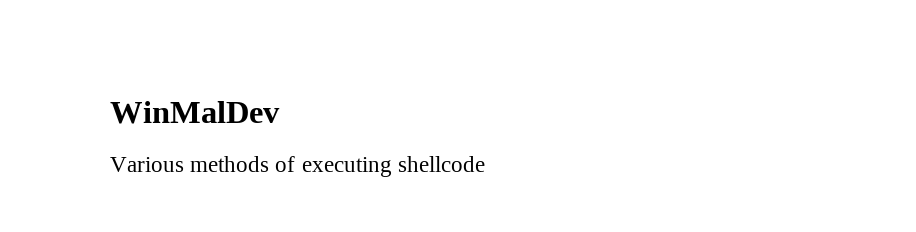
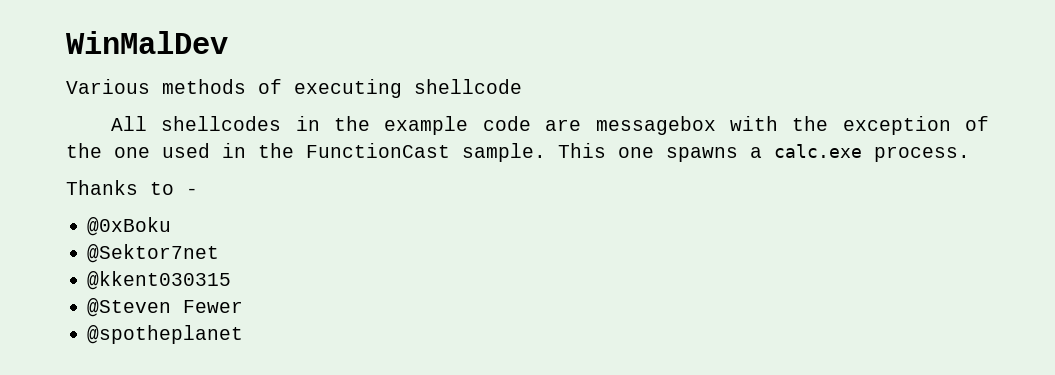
+ All shellcodes in the example code are messagebox with the exception of the one used in the FunctionCast sample. This one spawns a calc.exe process.
+ Thanks to -
+ @0xBoku
+ @Sektor7net
+ @kkent030315
+ @Steven Fewer
+ @spotheplanet

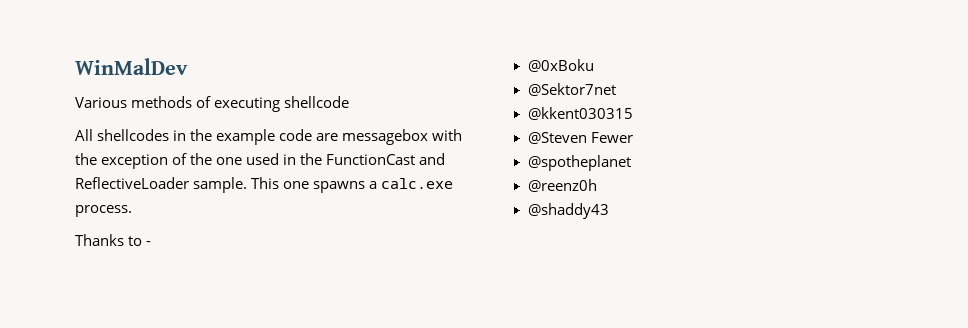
- All shellcodes in the example code are messagebox with the exception of the one used in the FunctionCast sample.
+ All shellcodes in the example code are messagebox with the exception of the one used in the FunctionCast and ReflectiveLoader sample.
+ @reenz0h
+ @shaddy43

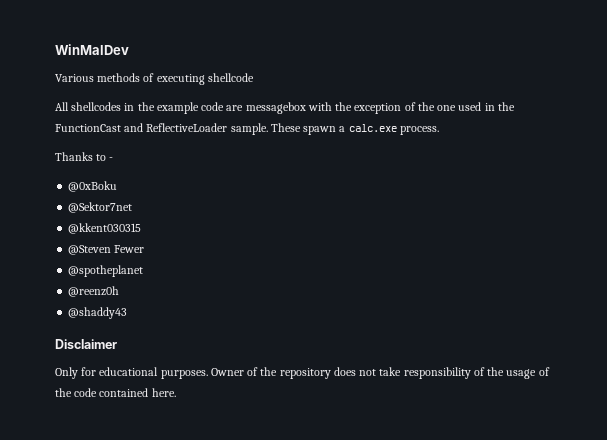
- This one spawns a calc.exe process.
+ These spawn a calc.exe process.
+ Disclaimer
+ Only for educational purposes. Owner of the repository does not take responsibility of the usage of the code contained here.

